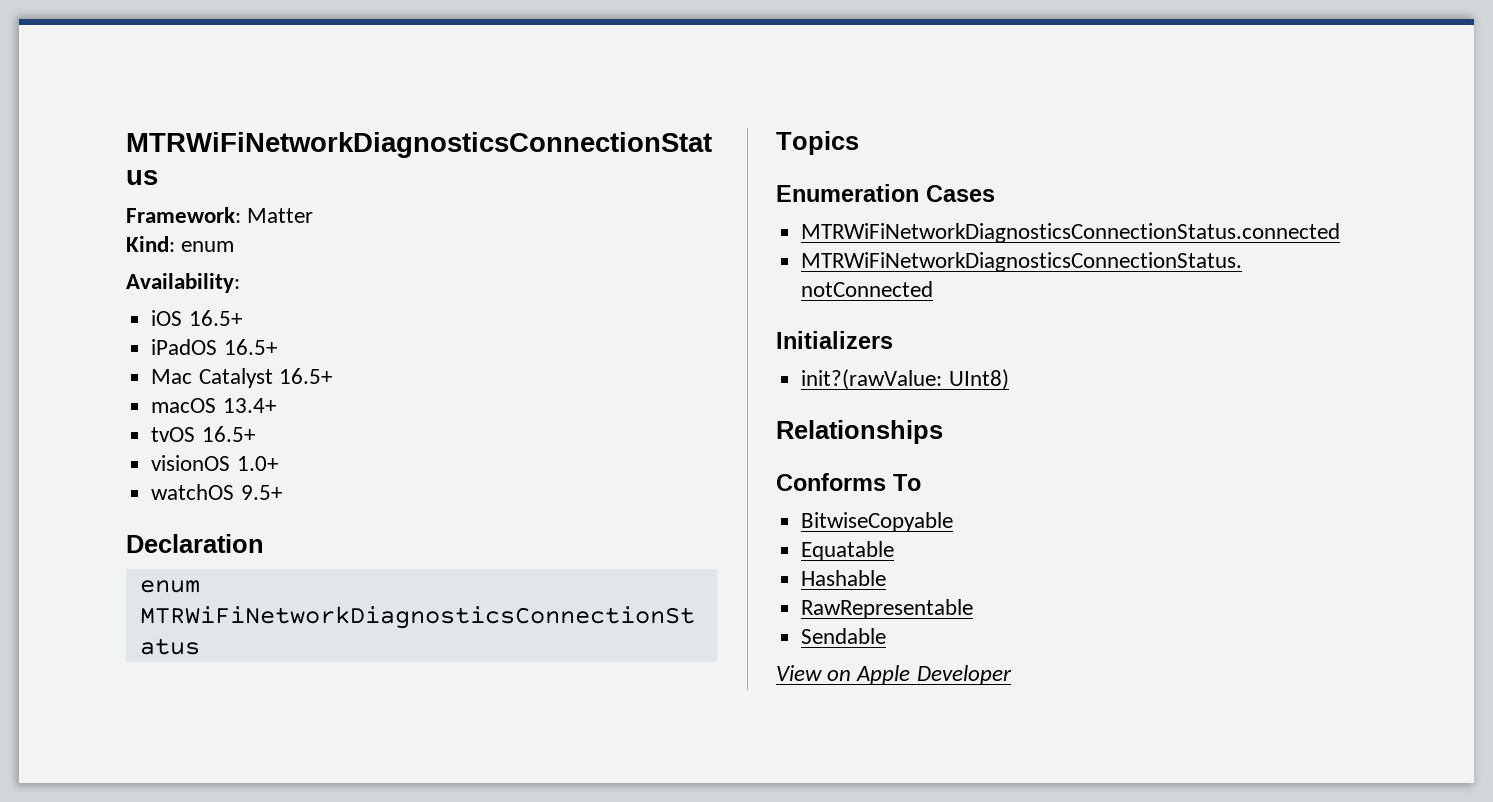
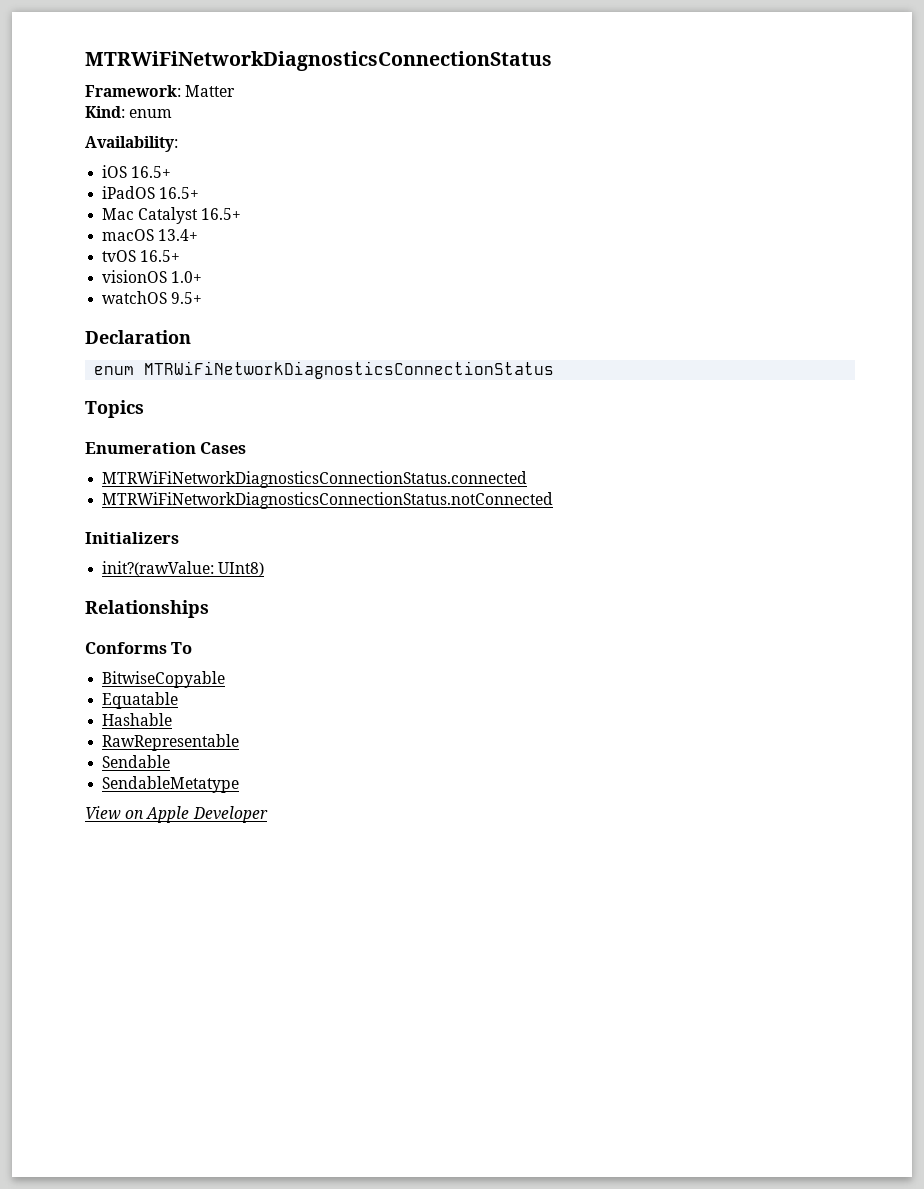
+ SendableMetatype

